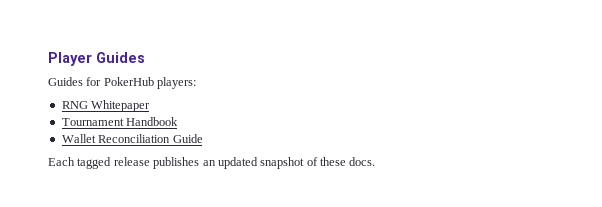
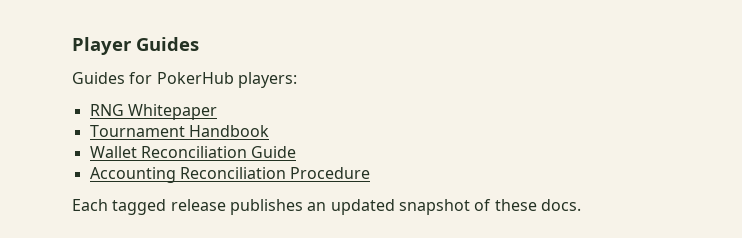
+ Accounting Reconciliation Procedure

